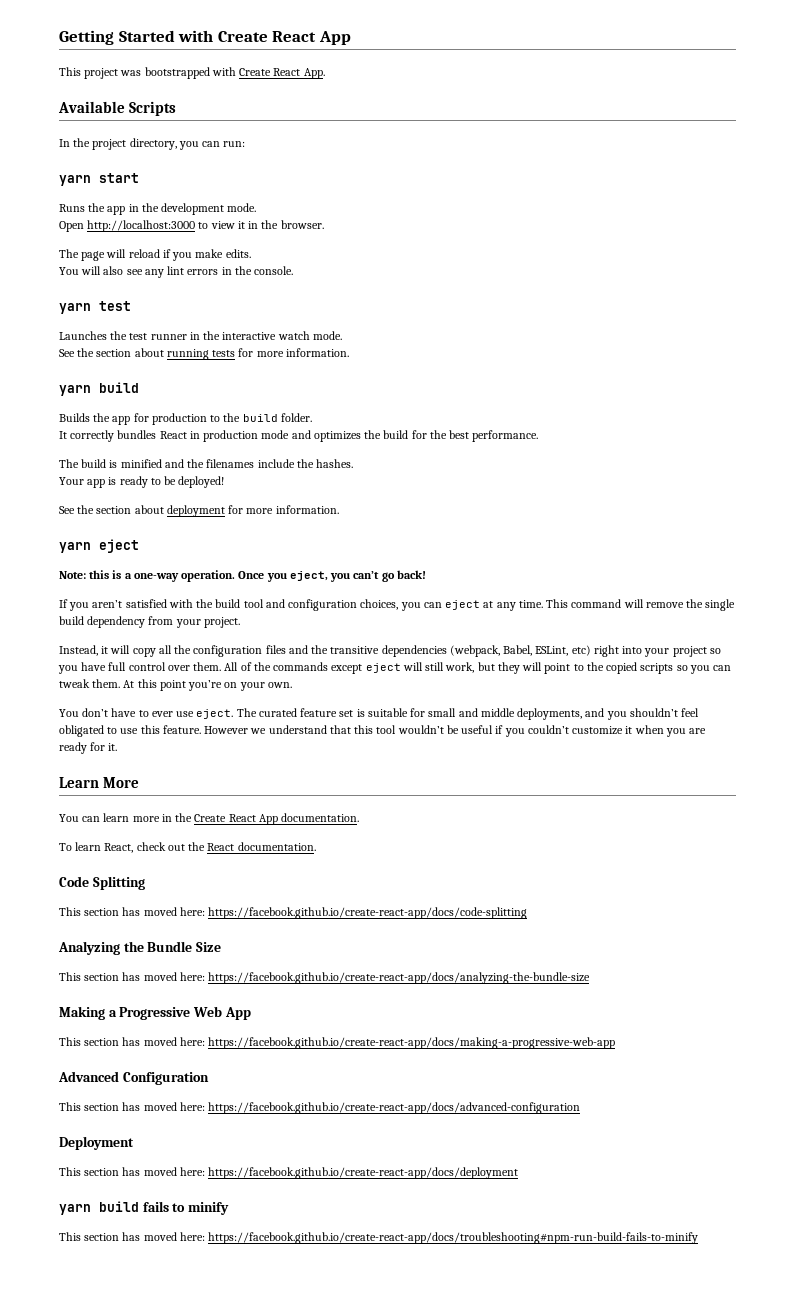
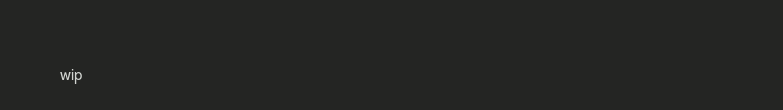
- Getting Started with Create React App
- This project was bootstrapped with Create React App.
- Available Scripts
- In the project directory, you can run:
- yarn start
- Runs the app in the development mode.
- Open http://localhost:3000 to view it in the browser.
- The page will reload if you make edits.
- You will also see any lint errors in the console.
- yarn test
- Launches the test runner in the interactive watch mode.
- See the section about running tests for more information.
- yarn build
- Builds the app for production to the build folder.
- It correctly bundles React in production mode and optimizes the build for the best performance.
- The build is minified and the filenames include the hashes.
- Your app is ready to be deployed!
- See the section about deployment for more information.
- yarn eject
- Note: this is a one-way operation. Once you eject, you can’t go back!
- If you aren’t satisfied with the build tool and configuration choices, you can eject at any time. This command will remove the single build dependency from your project.
- Instead, it will copy all the configuration files and the transitive dependencies (webpack, Babel, ESLint, etc) right into your project so you have full control over them. All of the commands except eject will still work, but they will point to the copied scripts so you can tweak them. At this point you’re on your own.
- You don’t have to ever use eject. The curated feature set is suitable for small and middle deployments, and you shouldn’t feel obligated to use this feature. However we understand that this tool wouldn’t be useful if you couldn’t customize it when you are ready for it.
- Learn More
- You can learn more in the Create React App documentation.
- To learn React, check out the React documentation.
- Code Splitting
- This section has moved here: https://facebook.github.io/create-react-app/docs/code-splitting
- Analyzing the Bundle Size
- This section has moved here: https://facebook.github.io/create-react-app/docs/analyzing-the-bundle-size
- Making a Progressive Web App
- This section has moved here: https://facebook.github.io/create-react-app/docs/making-a-progressive-web-app
- Advanced Configuration
- This section has moved here: https://facebook.github.io/create-react-app/docs/advanced-configuration
- Deployment
- This section has moved here: https://facebook.github.io/create-react-app/docs/deployment
- yarn build fails to minify
- This section has moved here: https://facebook.github.io/create-react-app/docs/troubleshooting#npm-run-build-fails-to-minify
+ wip

